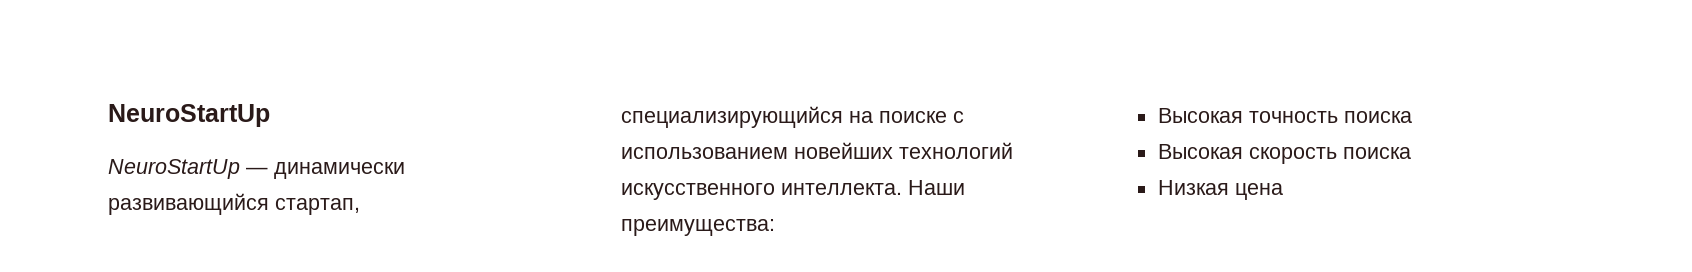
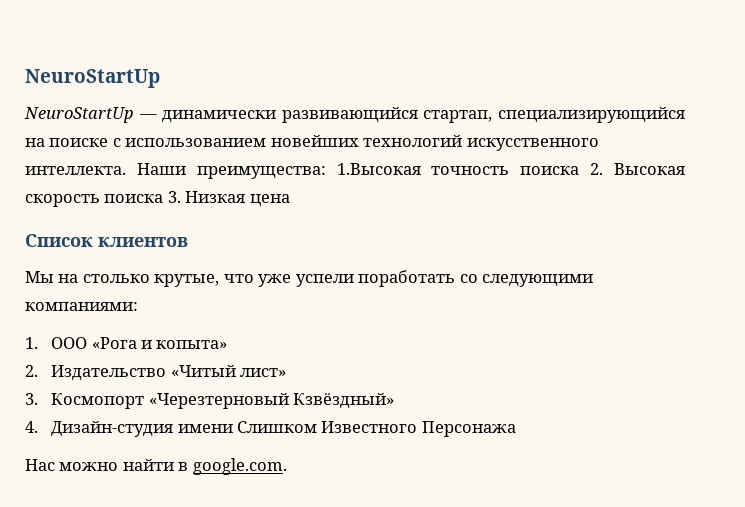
- Наши преимущества:
- Высокая точность поиска
- Высокая скорость поиска
- Низкая цена
+ Наши преимущества: 1.Высокая точность поиска 2. Высокая скорость поиска 3. Низкая цена
+ Список клиентов
+ Мы на столько крутые, что уже успели поработать со следующими компаниями:
+ 1. ООО «Рога и копыта»
+ 2. Издательство «Читый лист»
+ 3. Космопорт «Черезтерновый Кзвёздный»
+ 4. Дизайн-студия имени Слишком Известного Персонажа
+ Нас можно найти в google.com.

